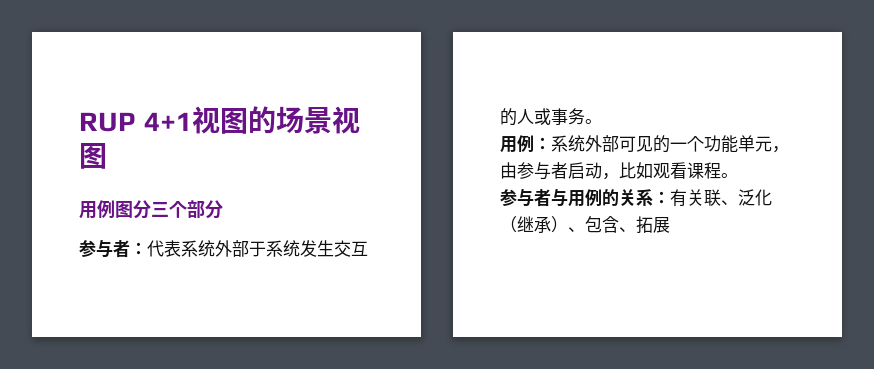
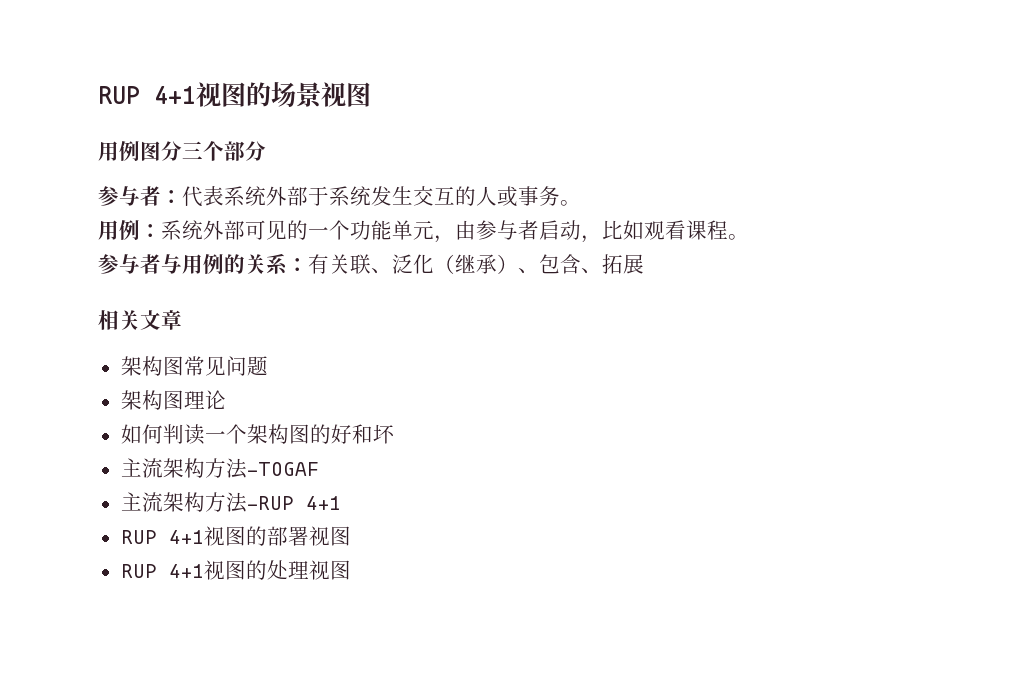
+ 相关文章
+ 架构图常见问题
+ 架构图理论
+ 如何判读一个架构图的好和坏
+ 主流架构方法-TOGAF
+ 主流架构方法-RUP 4+1
+ RUP 4+1视图的部署视图
+ RUP 4+1视图的处理视图

